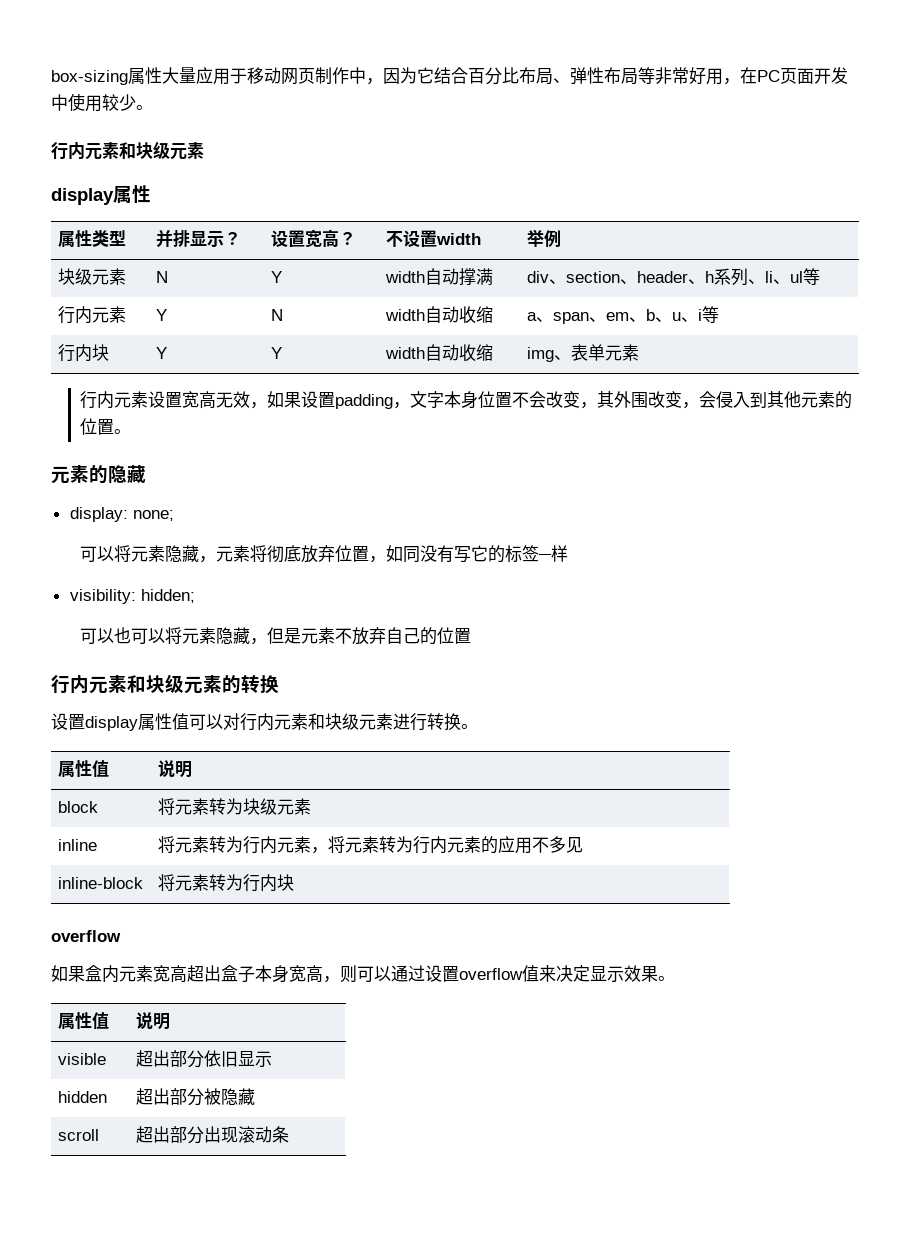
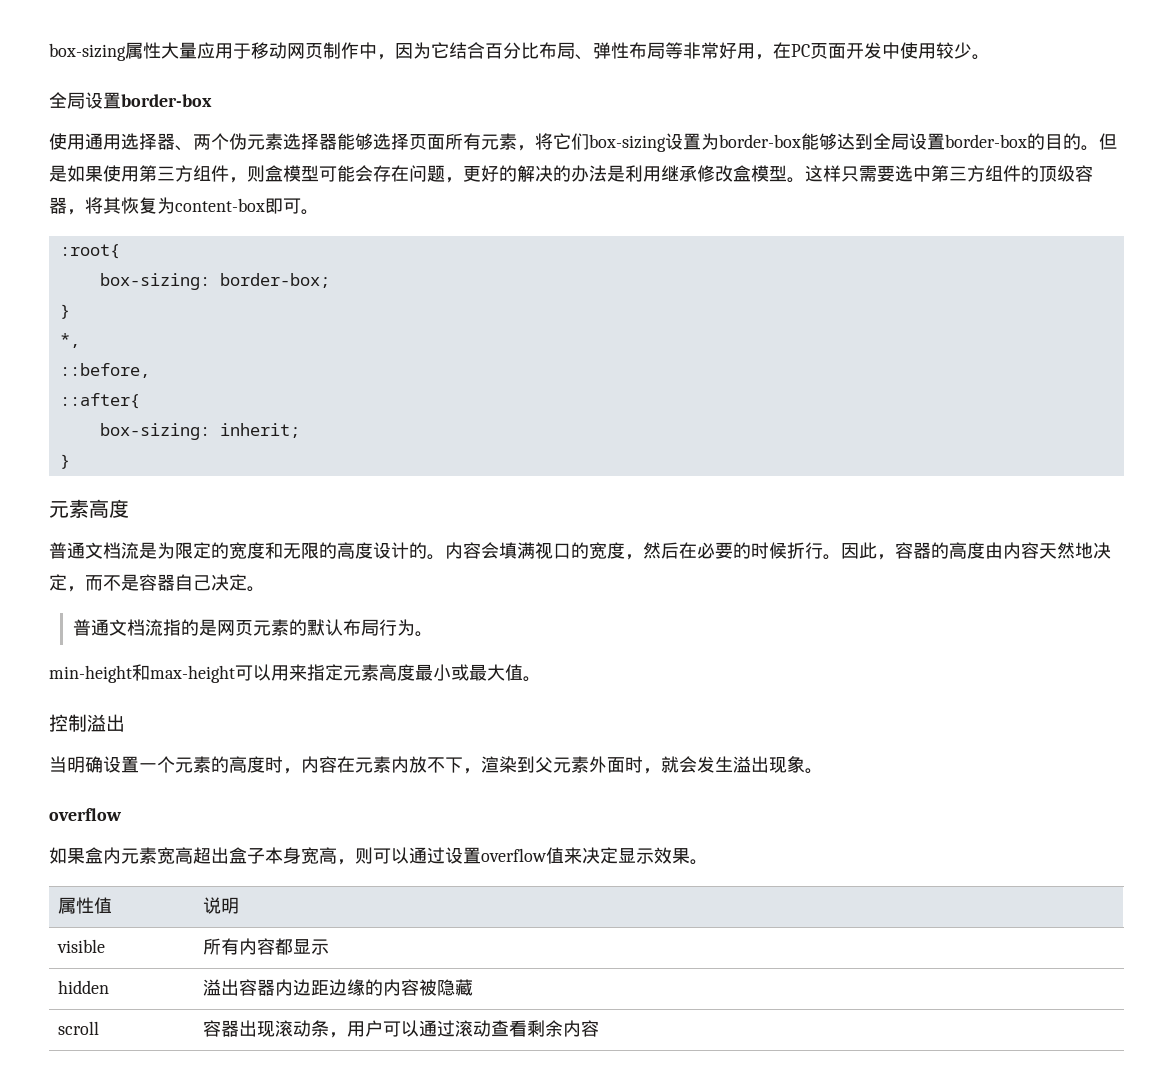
  box-sizing属性大量应用于移动网页制作中，因为它结合百分比布局、弹性布局等非常好用，在PC页面开发中使用较少。
- 行内元素和块级元素
- display属性
- 属性类型 | 并排显示？ | 设置宽高？ | 不设置width | 举例
- 块级元素 | N | Y | width自动撑满 | div、section、header、h系列、li、ul等
- 行内元素 | Y | N | width自动收缩 | a、span、em、b、u、i等
- 行内块 | Y | Y | width自动收缩 | img、表单元素
- 行内元素设置宽高无效，如果设置padding，文字本身位置不会改变，其外围改变，会侵入到其他元素的位置。
- 元素的隐藏
- display: none;
- 可以将元素隐藏，元素将彻底放弃位置，如同没有写它的标签─样
- visibility: hidden;
- 可以也可以将元素隐藏，但是元素不放弃自己的位置
- 行内元素和块级元素的转换
- 设置display属性值可以对行内元素和块级元素进行转换。
- 属性值 | 说明
- block | 将元素转为块级元素
- inline | 将元素转为行内元素，将元素转为行内元素的应用不多见
- inline-block | 将元素转为行内块
+ 全局设置border-box
+ 使用通用选择器、两个伪元素选择器能够选择页面所有元素，将它们box-sizing设置为border-box能够达到全局设置border-box的目的。但是如果使用第三方组件，则盒模型可能会存在问题，更好的解决的办法是利用继承修改盒模型。这样只需要选中第三方组件的顶级容器，将其恢复为content-box即可。
+ :root{
+ box-sizing: border-box;
+ }
+ *,
+ ::before,
+ ::after{
+ box-sizing: inherit;
+ }
+ 元素高度
+ 普通文档流是为限定的宽度和无限的高度设计的。内容会填满视口的宽度，然后在必要的时候折行。因此，容器的高度由内容天然地决定，而不是容器自己决定。
+ 普通文档流指的是网页元素的默认布局行为。
+ min-height和max-height可以用来指定元素高度最小或最大值。
+ 控制溢出
+ 当明确设置一个元素的高度时，内容在元素内放不下，渲染到父元素外面时，就会发生溢出现象。
- visible | 超出部分依旧显示
+ visible | 所有内容都显示
- hidden | 超出部分被隐藏
+ hidden | 溢出容器内边距边缘的内容被隐藏
- scroll | 超出部分出现滚动条
+ scroll | 容器出现滚动条，用户可以通过滚动查看剩余内容

